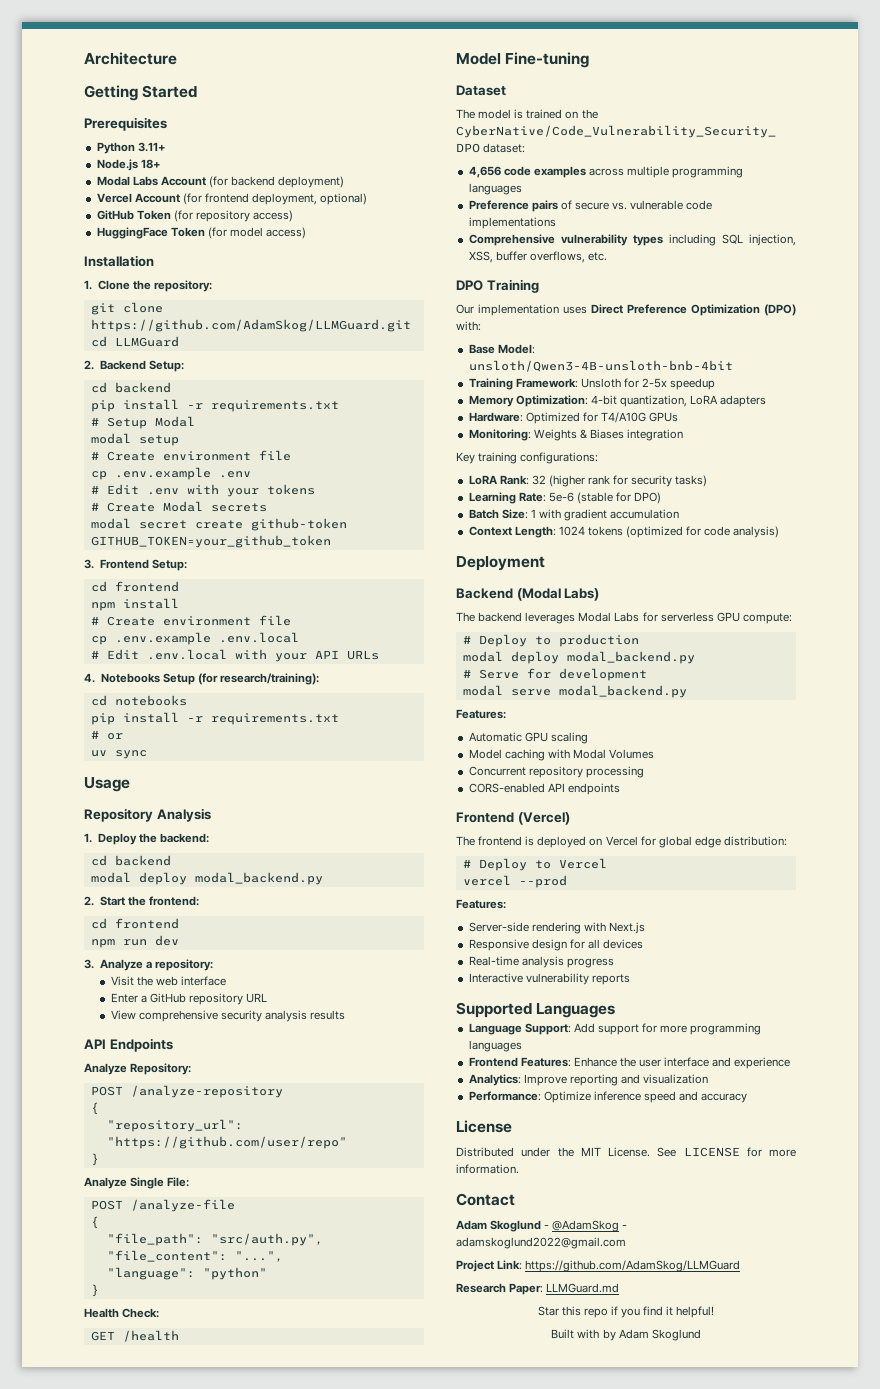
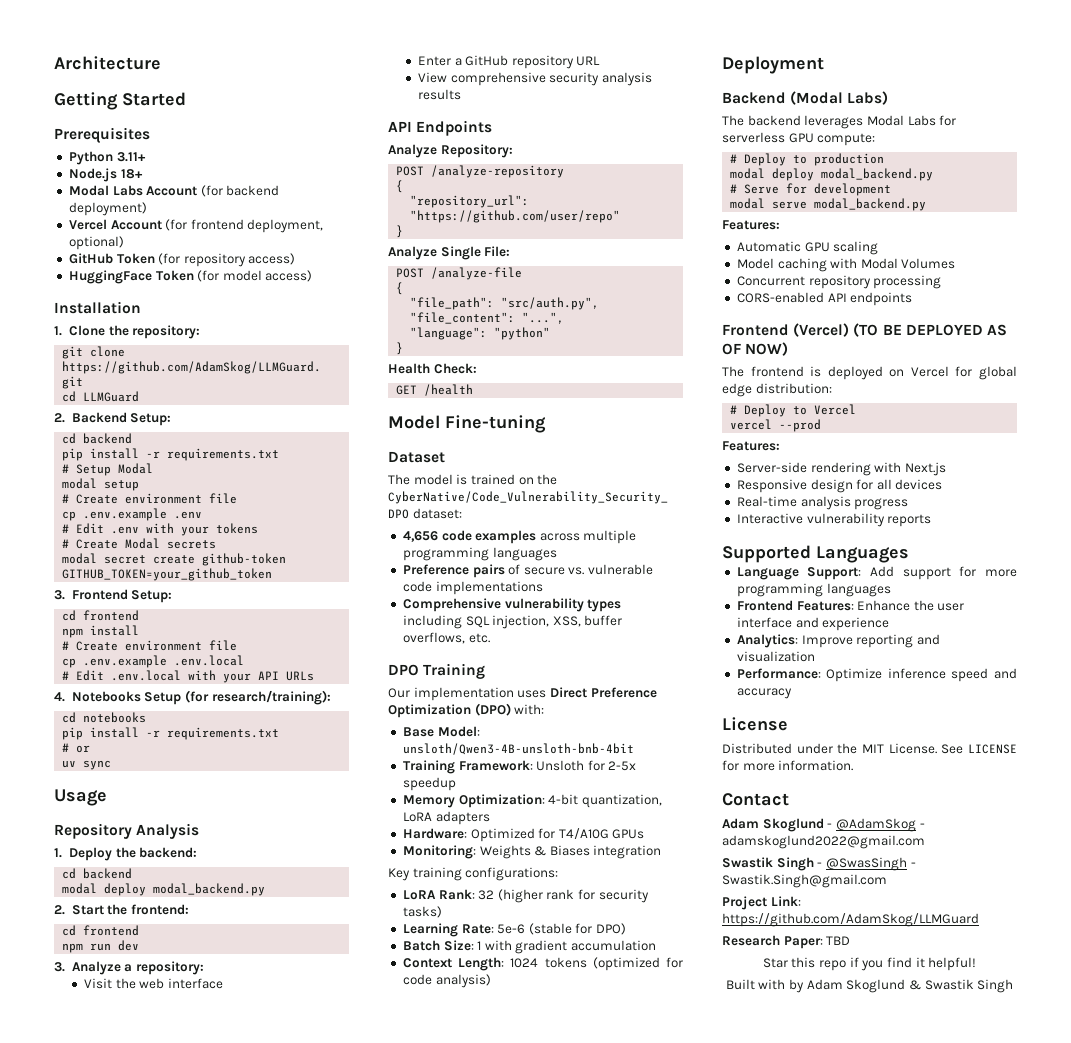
- Frontend (Vercel)
+ Frontend (Vercel) (TO BE DEPLOYED AS OF NOW)
+ Swastik Singh - @SwasSingh - Swastik.Singh@gmail.com
- Research Paper: LLMGuard.md
+ Research Paper: TBD
- Built with by Adam Skoglund
+ Built with by Adam Skoglund & Swastik Singh

